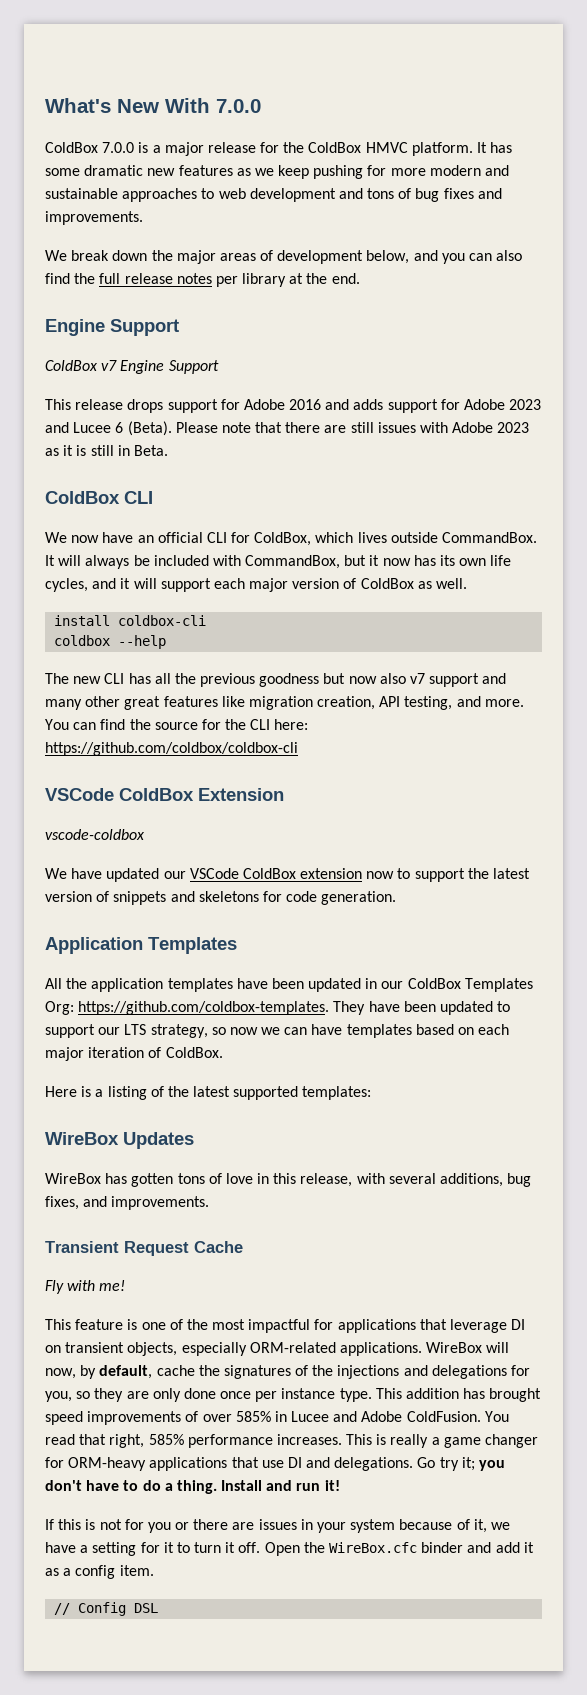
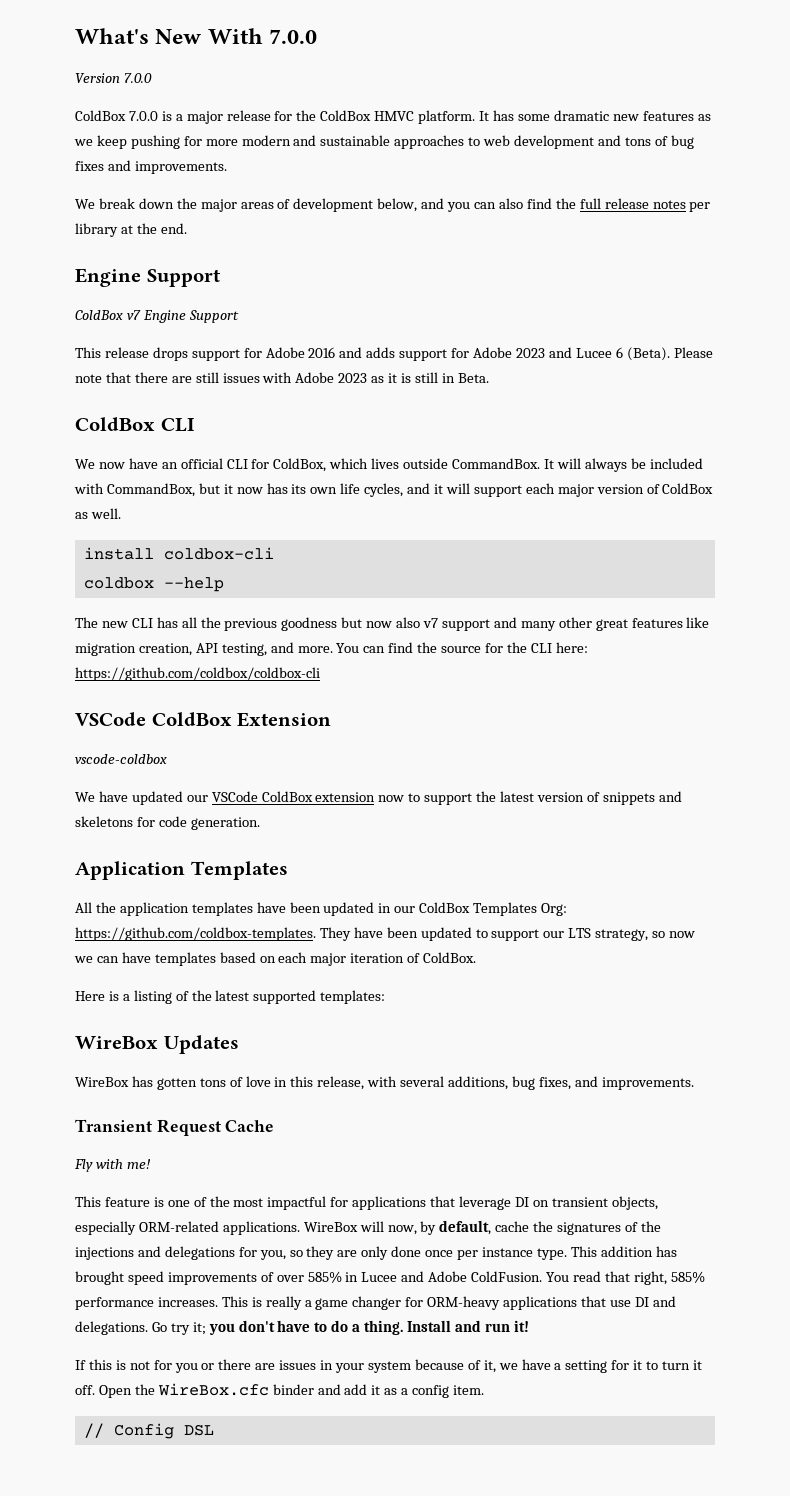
+ Version 7.0.0

